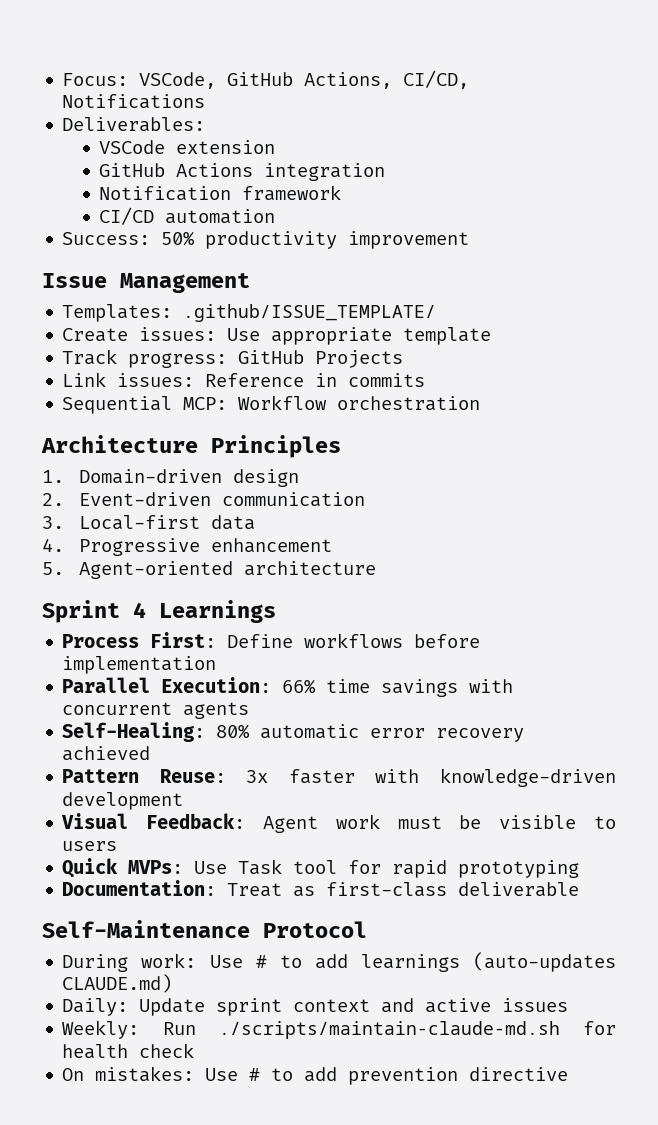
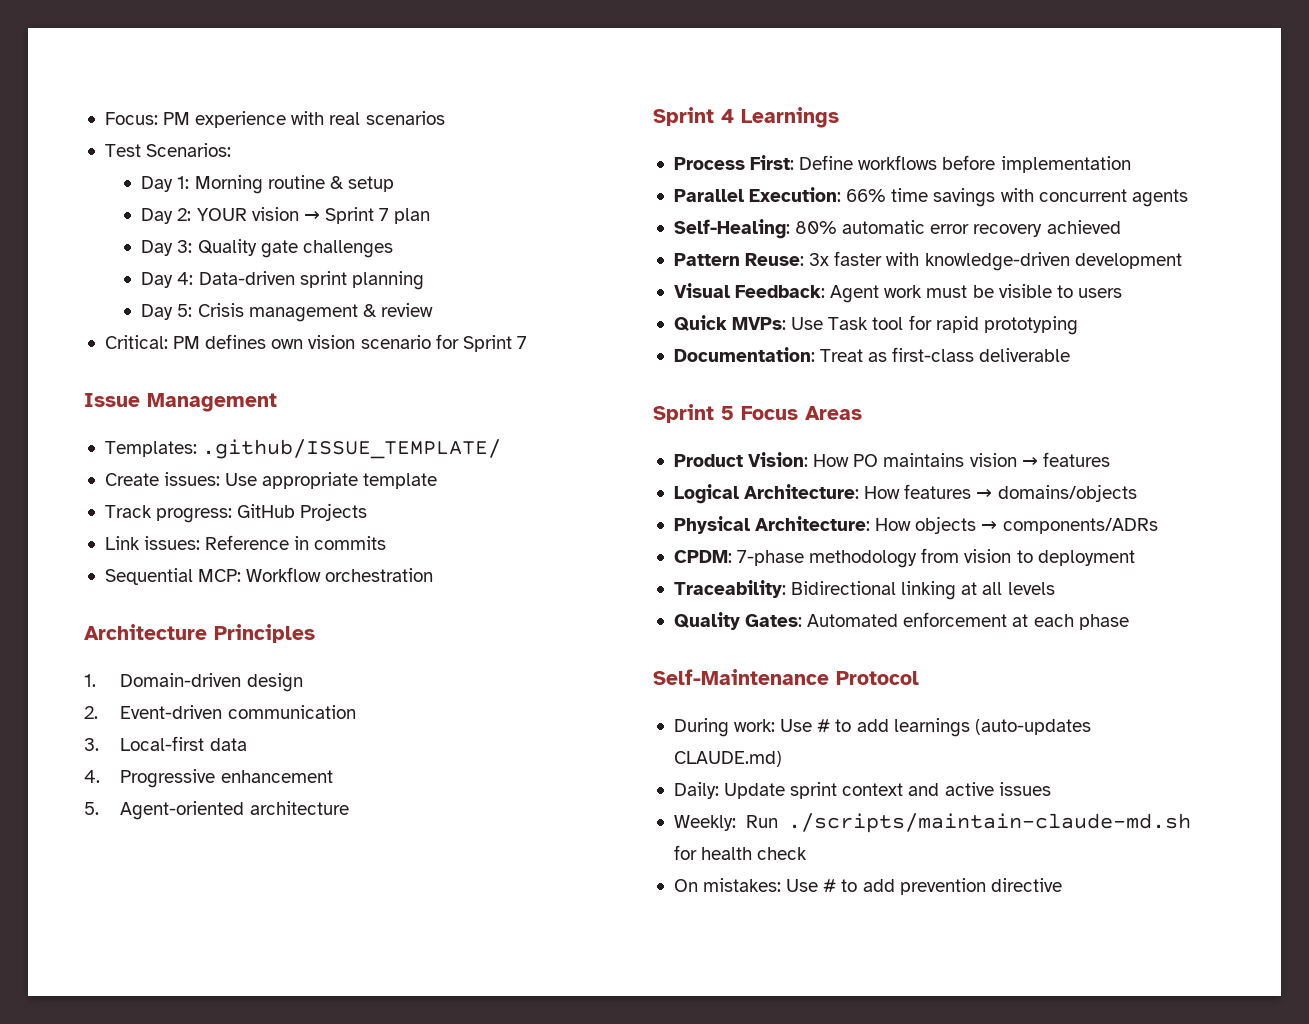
- Focus: VSCode, GitHub Actions, CI/CD, Notifications
- Deliverables:
- VSCode extension
- GitHub Actions integration
- Notification framework
- CI/CD automation
- Success: 50% productivity improvement
+ Focus: PM experience with real scenarios
+ Test Scenarios:
+ Day 1: Morning routine & setup
+ Day 2: YOUR vision → Sprint 7 plan
+ Day 3: Quality gate challenges
+ Day 4: Data-driven sprint planning
+ Day 5: Crisis management & review
+ Critical: PM defines own vision scenario for Sprint 7
+ Sprint 5 Focus Areas
+ Product Vision: How PO maintains vision → features
+ Logical Architecture: How features → domains/objects
+ Physical Architecture: How objects → components/ADRs
+ CPDM: 7-phase methodology from vision to deployment
+ Traceability: Bidirectional linking at all levels
+ Quality Gates: Automated enforcement at each phase

